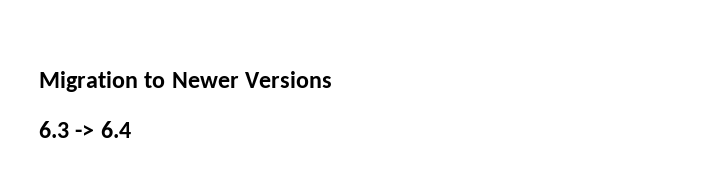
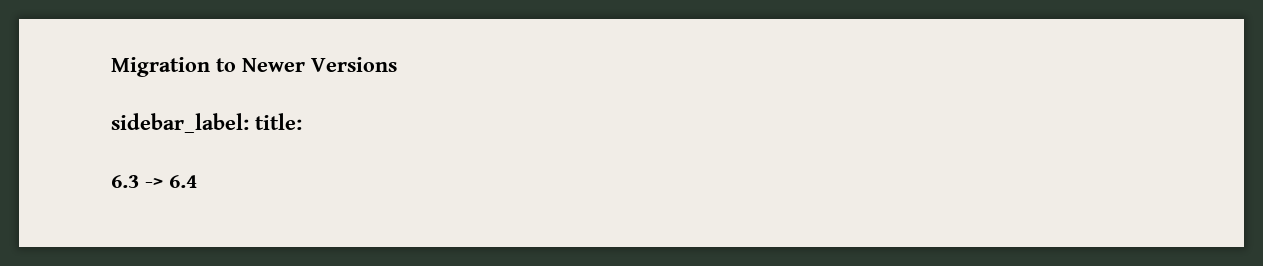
+ sidebar_label: title:

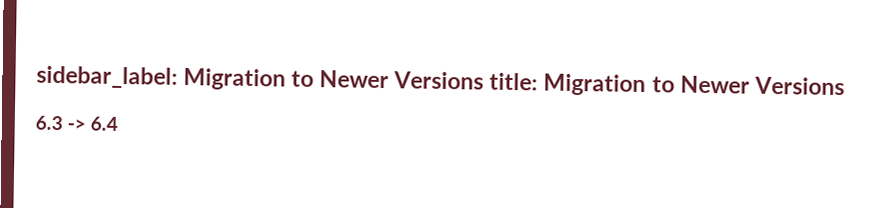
- Migration to Newer Versions
- sidebar_label: title:
+ sidebar_label: Migration to Newer Versions title: Migration to Newer Versions

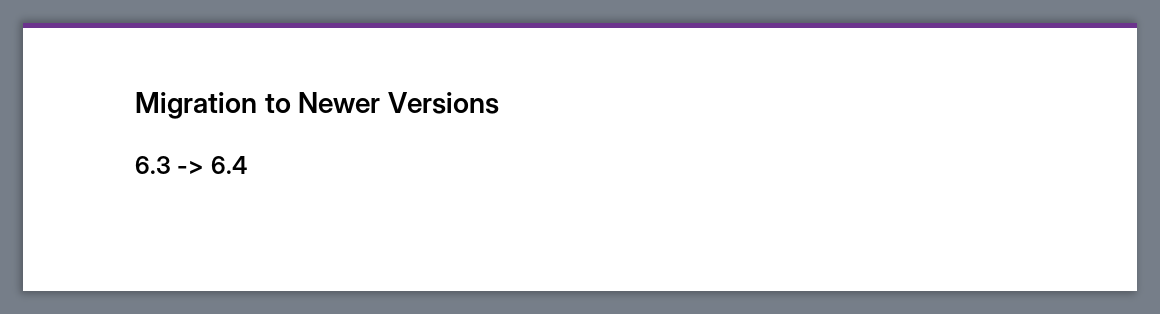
- sidebar_label: Migration to Newer Versions title: Migration to Newer Versions
+ Migration to Newer Versions

